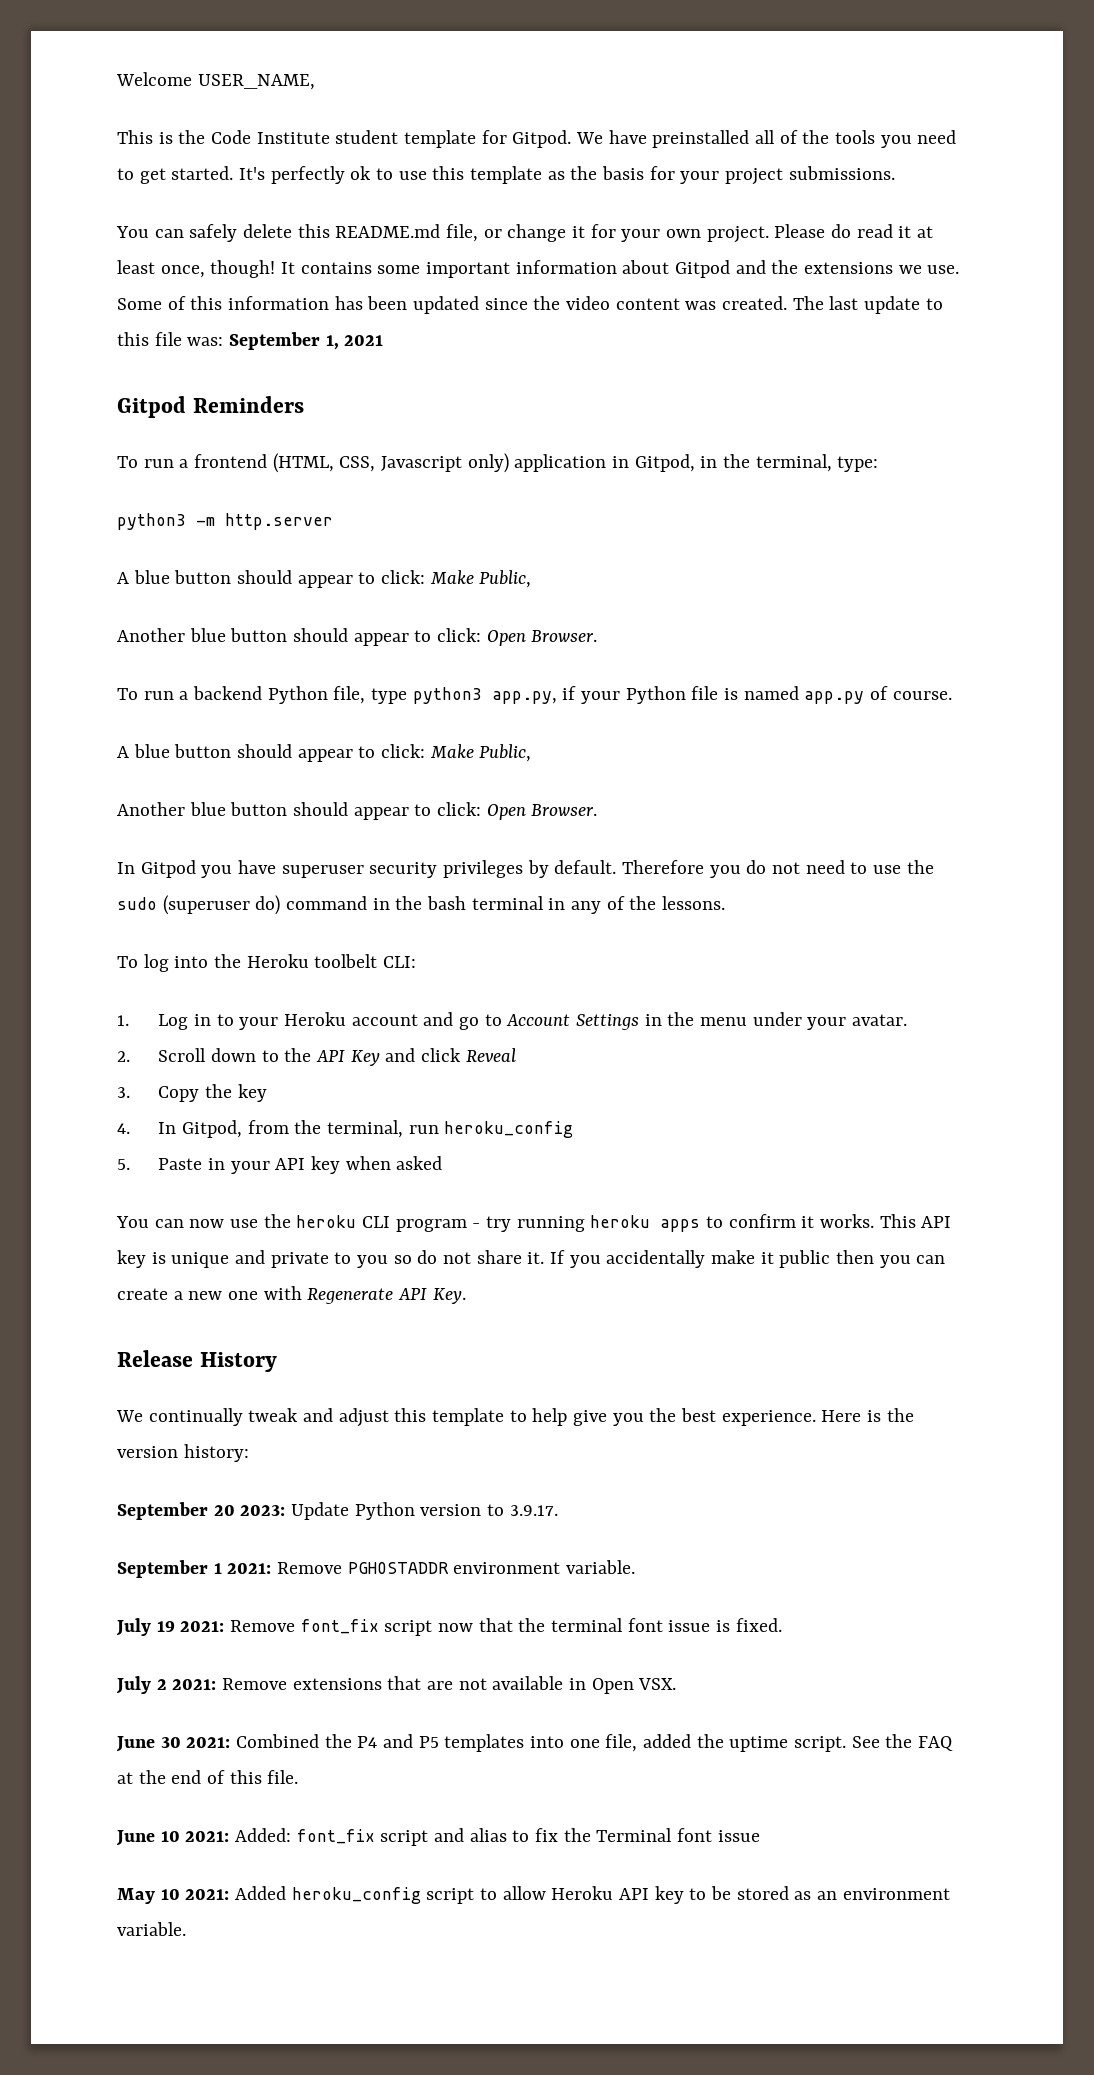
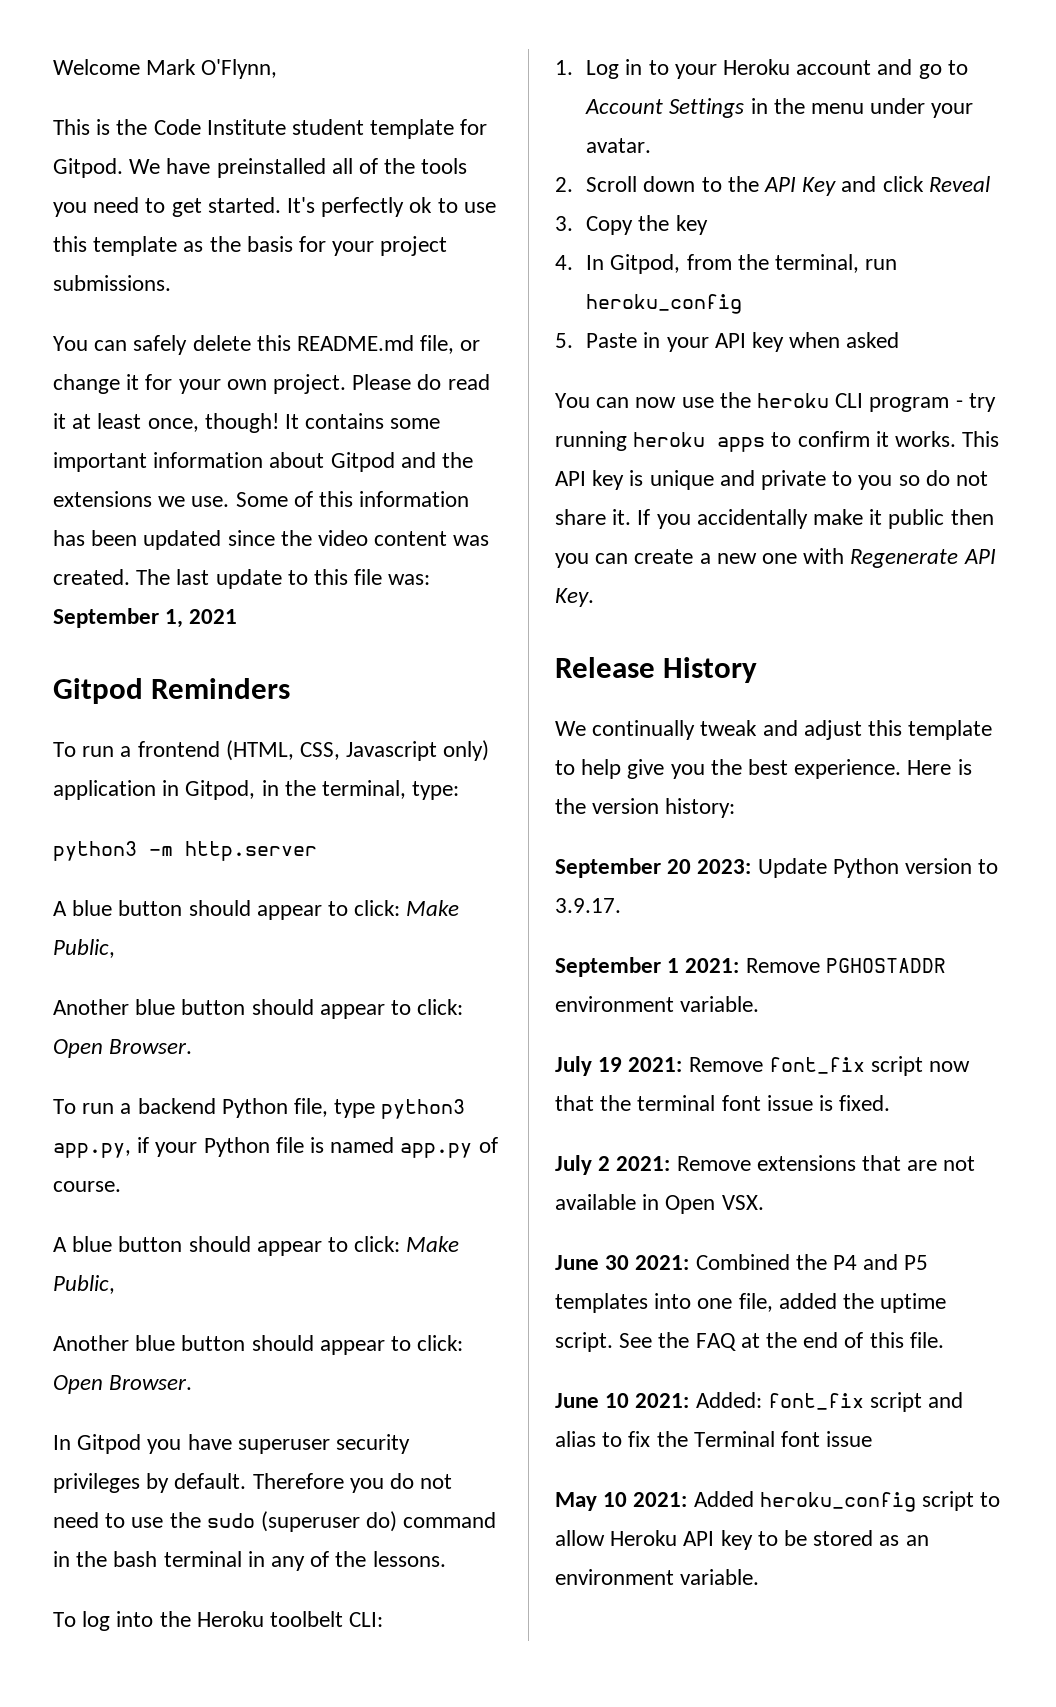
- Welcome USER_NAME,
+ Welcome Mark O'Flynn,

